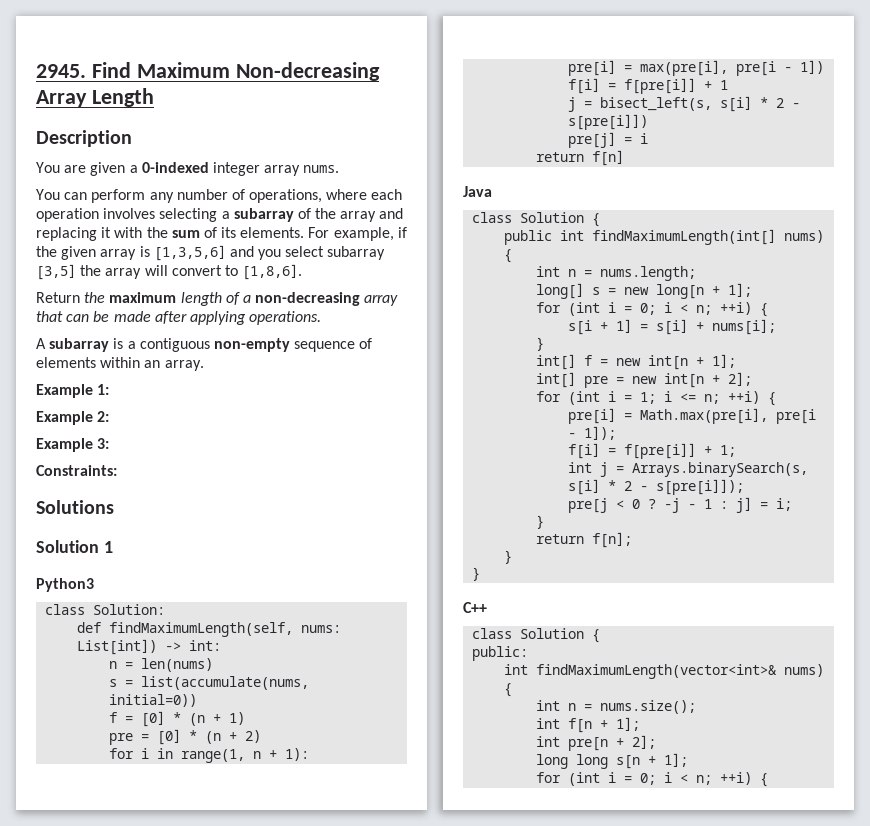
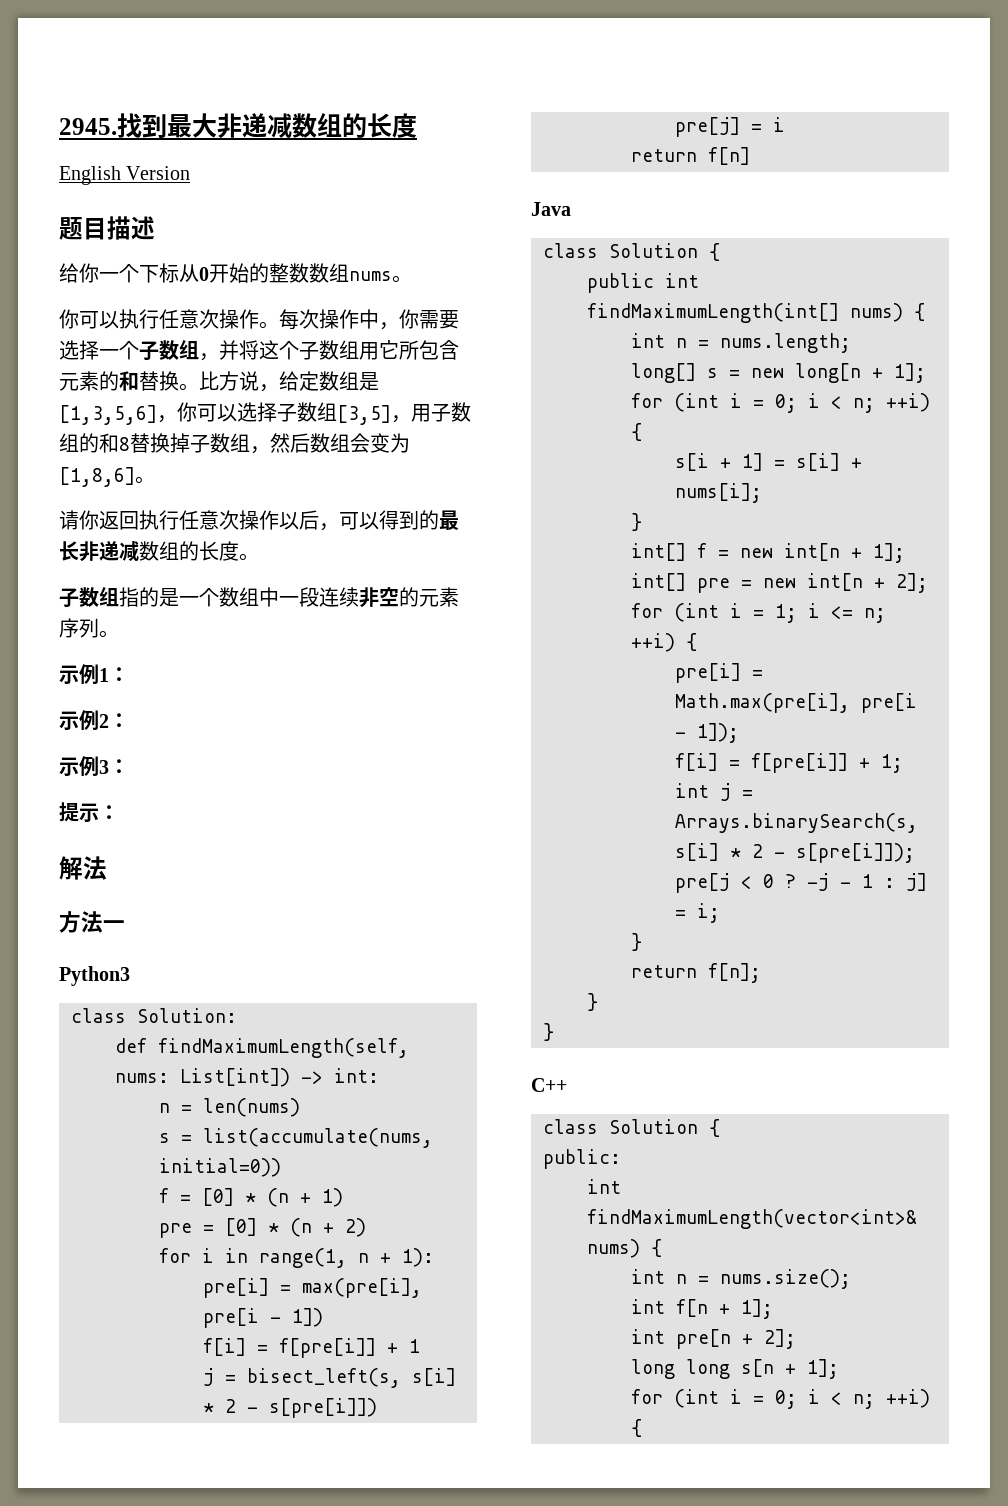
- Find Maximum Non-decreasing Array Length
- Description
- You are given a 0-indexed integer array nums.
- You can perform any number of operations, where each operation involves selecting a subarray of the array and replacing it with the sum of its elements. For example, if the given array is [1,3,5,6] and you select subarray [3,5] the array will convert to [1,8,6].
- Return the maximum length of a non-decreasing array that can be made after applying operations.
- A subarray is a contiguous non-empty sequence of elements within an array.
- Example 1:
- Example 2:
- Example 3:
- Constraints:
- Solutions
- Solution 1
+ 找到最大非递减数组的长度
+ English Version
+ 题目描述
+ 给你一个下标从0开始的整数数组nums。
+ 你可以执行任意次操作。每次操作中，你需要选择一个子数组，并将这个子数组用它所包含元素的和替换。比方说，给定数组是[1,3,5,6]，你可以选择子数组[3,5]，用子数组的和8替换掉子数组，然后数组会变为[1,8,6]。
+ 请你返回执行任意次操作以后，可以得到的最长非递减数组的长度。
+ 子数组指的是一个数组中一段连续非空的元素序列。
+ 示例1：
+ 示例2：
+ 示例3：
+ 提示：
+ 解法
+ 方法一

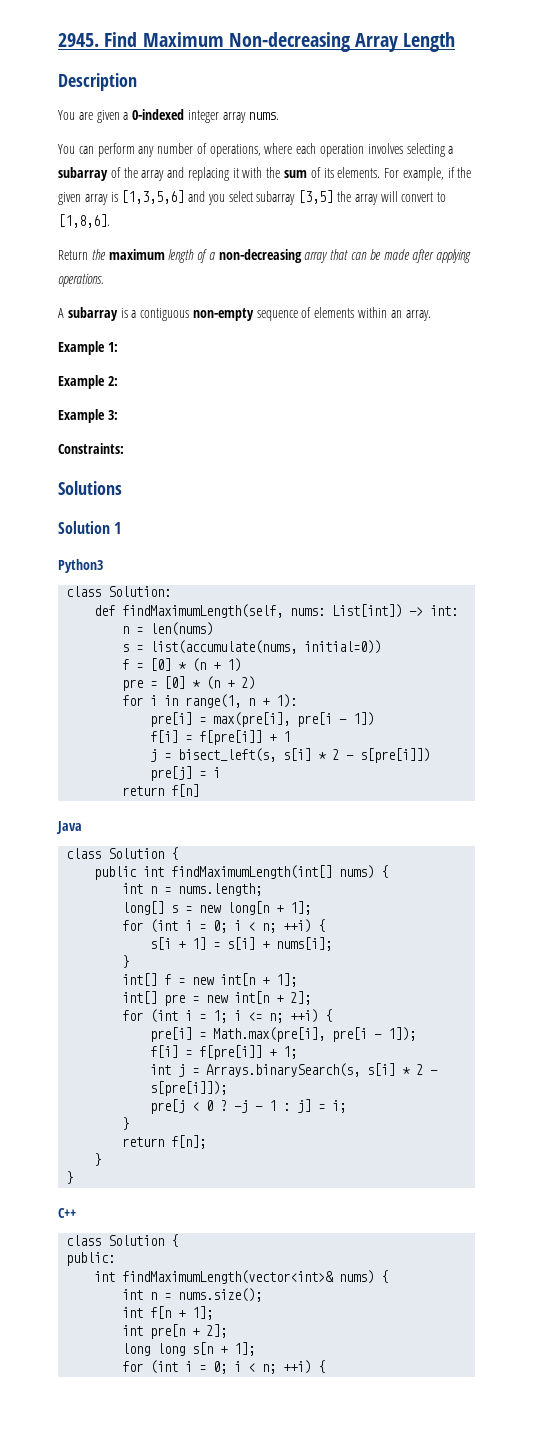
- 找到最大非递减数组的长度
- English Version
- 题目描述
- 给你一个下标从0开始的整数数组nums。
- 你可以执行任意次操作。每次操作中，你需要选择一个子数组，并将这个子数组用它所包含元素的和替换。比方说，给定数组是[1,3,5,6]，你可以选择子数组[3,5]，用子数组的和8替换掉子数组，然后数组会变为[1,8,6]。
- 请你返回执行任意次操作以后，可以得到的最长非递减数组的长度。
- 子数组指的是一个数组中一段连续非空的元素序列。
- 示例1：
- 示例2：
- 示例3：
- 提示：
- 解法
- 方法一
+ Find Maximum Non-decreasing Array Length
+ Description
+ You are given a 0-indexed integer array nums.
+ You can perform any number of operations, where each operation involves selecting a subarray of the array and replacing it with the sum of its elements. For example, if the given array is [1,3,5,6] and you select subarray [3,5] the array will convert to [1,8,6].
+ Return the maximum length of a non-decreasing array that can be made after applying operations.
+ A subarray is a contiguous non-empty sequence of elements within an array.
+ Example 1:
+ Example 2:
+ Example 3:
+ Constraints:
+ Solutions
+ Solution 1

